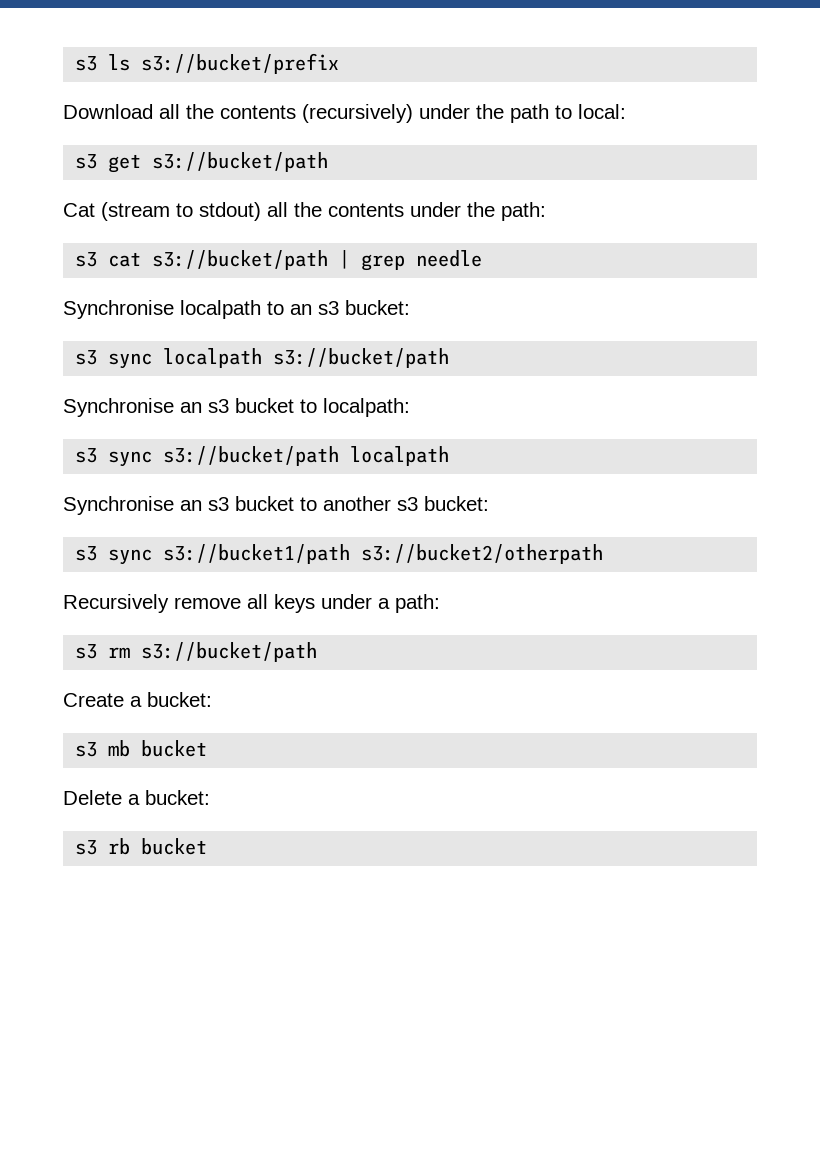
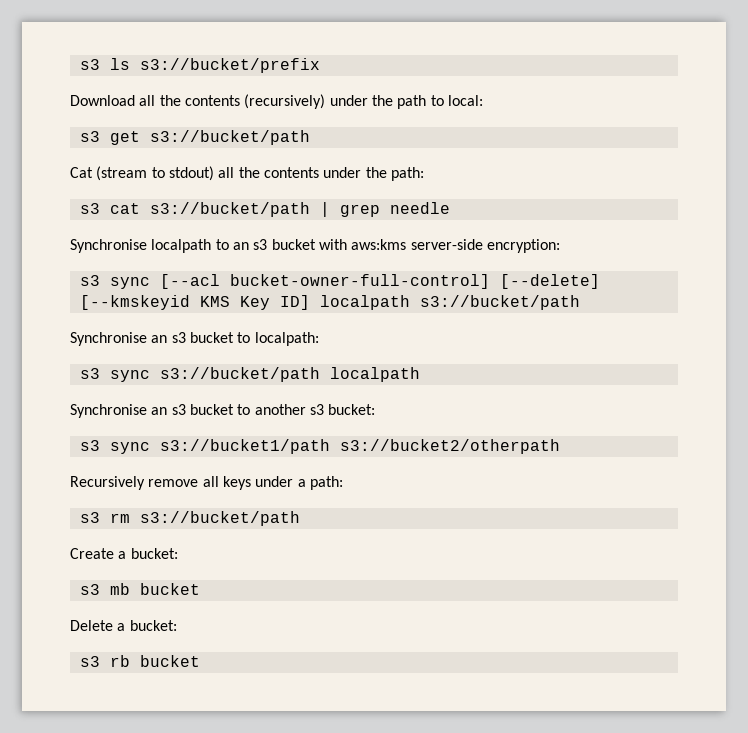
- Synchronise localpath to an s3 bucket:
- s3 sync localpath s3://bucket/path
+ Synchronise localpath to an s3 bucket with aws:kms server-side encryption:
+ s3 sync [--acl bucket-owner-full-control] [--delete] [--kmskeyid KMS Key ID] localpath s3://bucket/path

